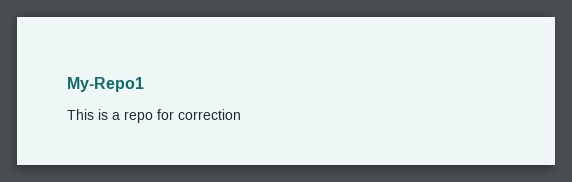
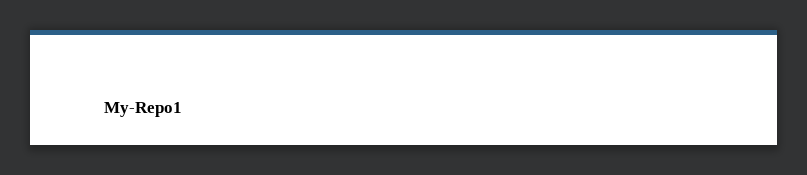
- This is a repo for correction

